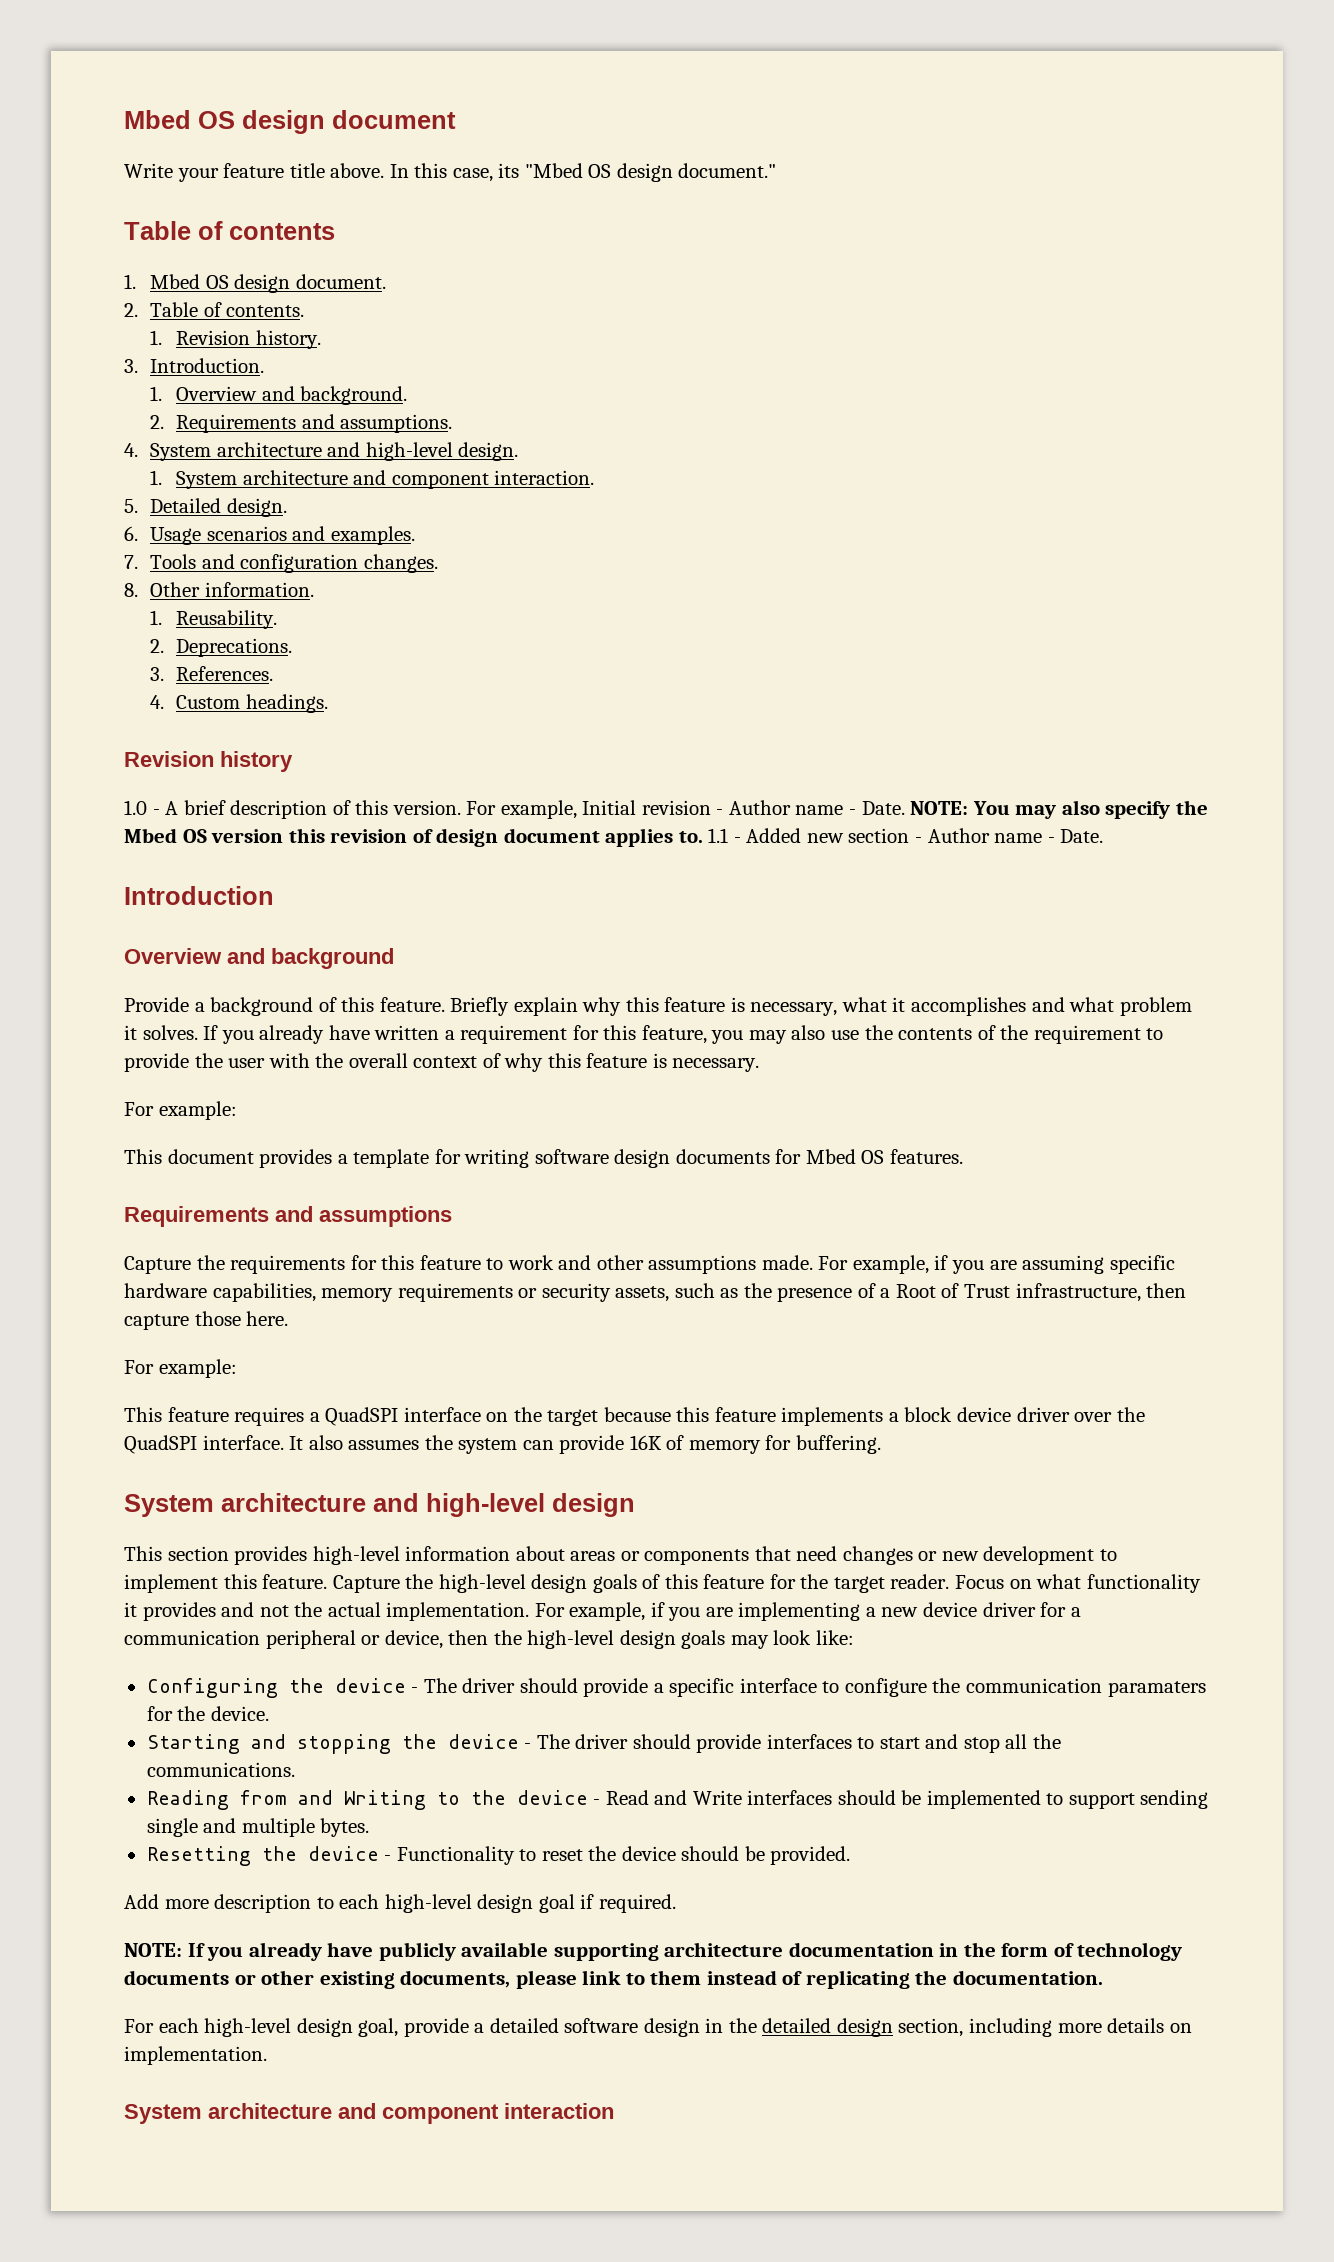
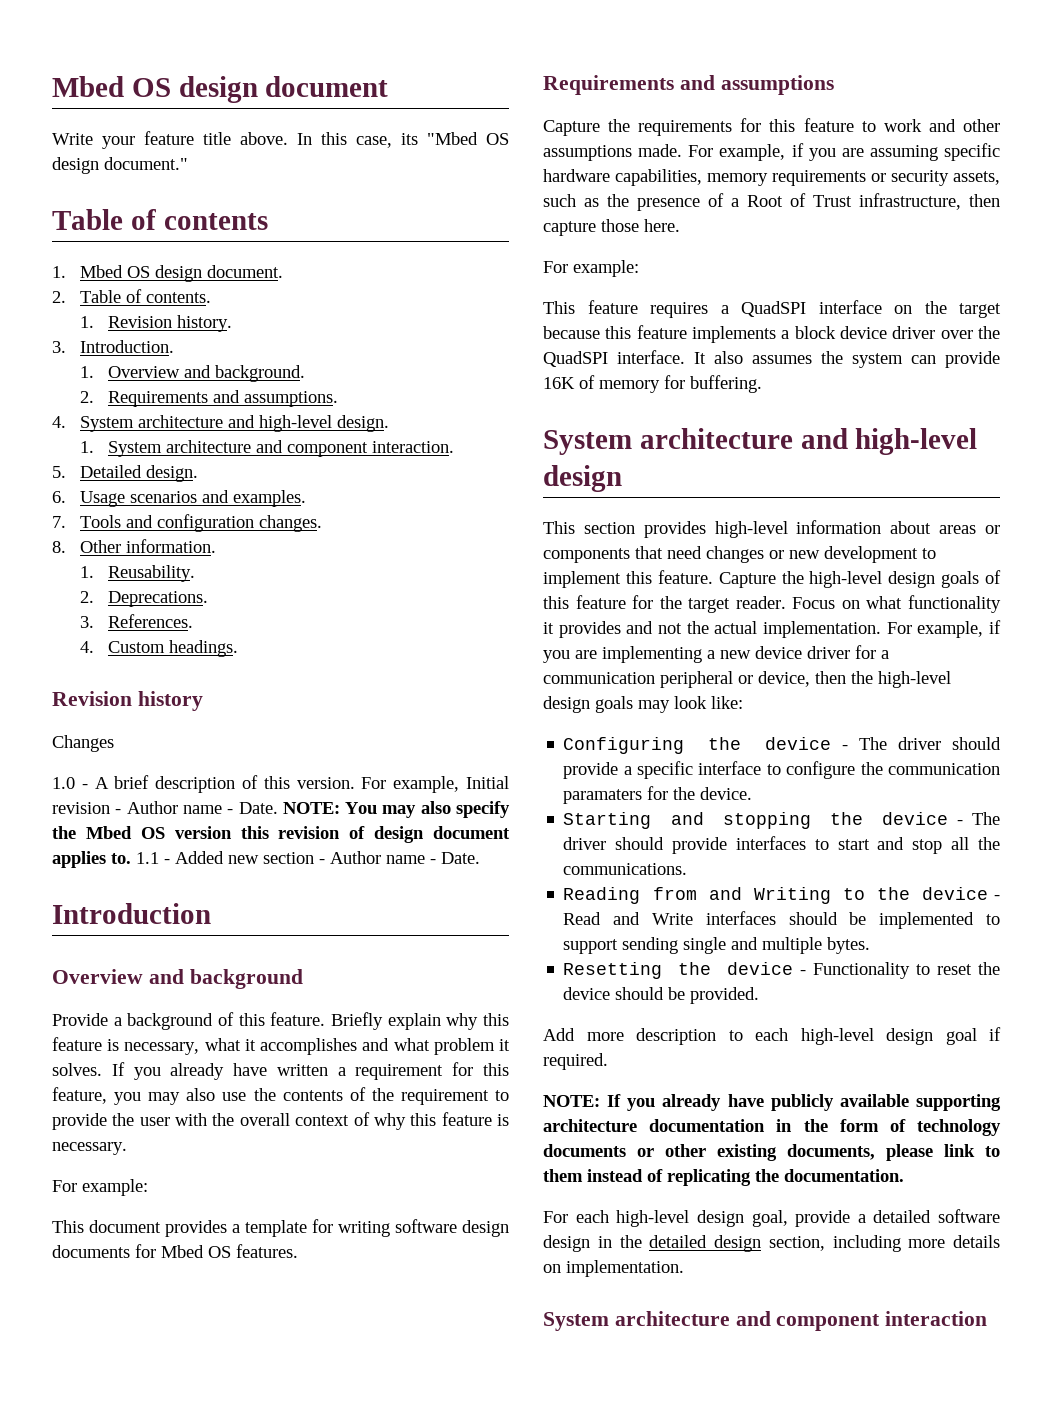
+ Changes

